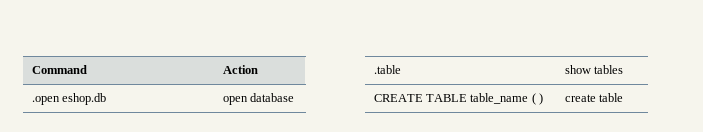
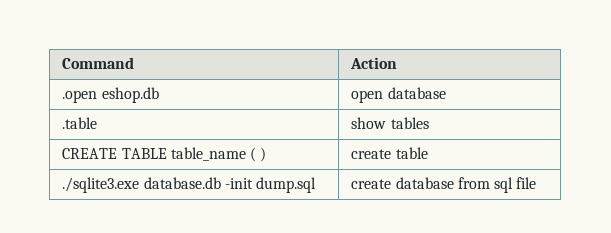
+ ./sqlite3.exe database.db -init dump.sql | create database from sql file

